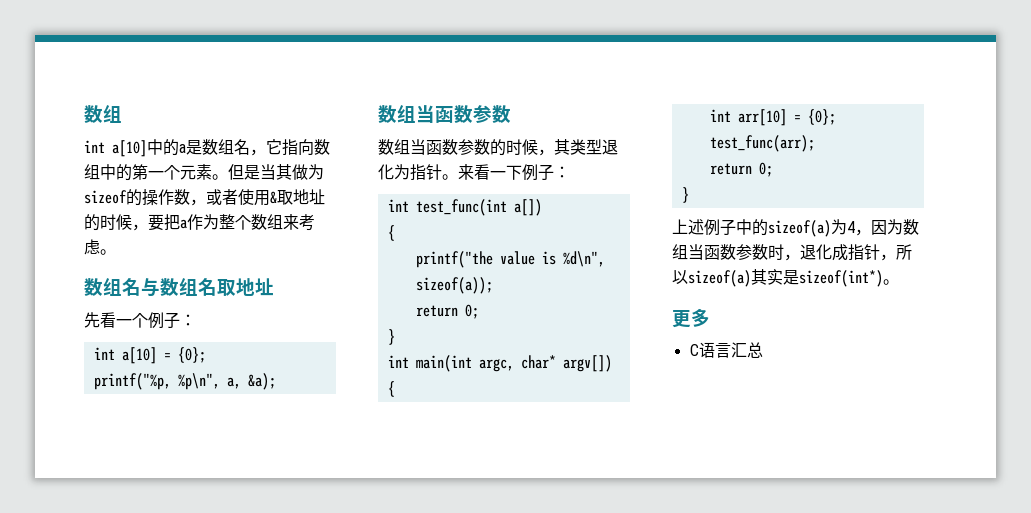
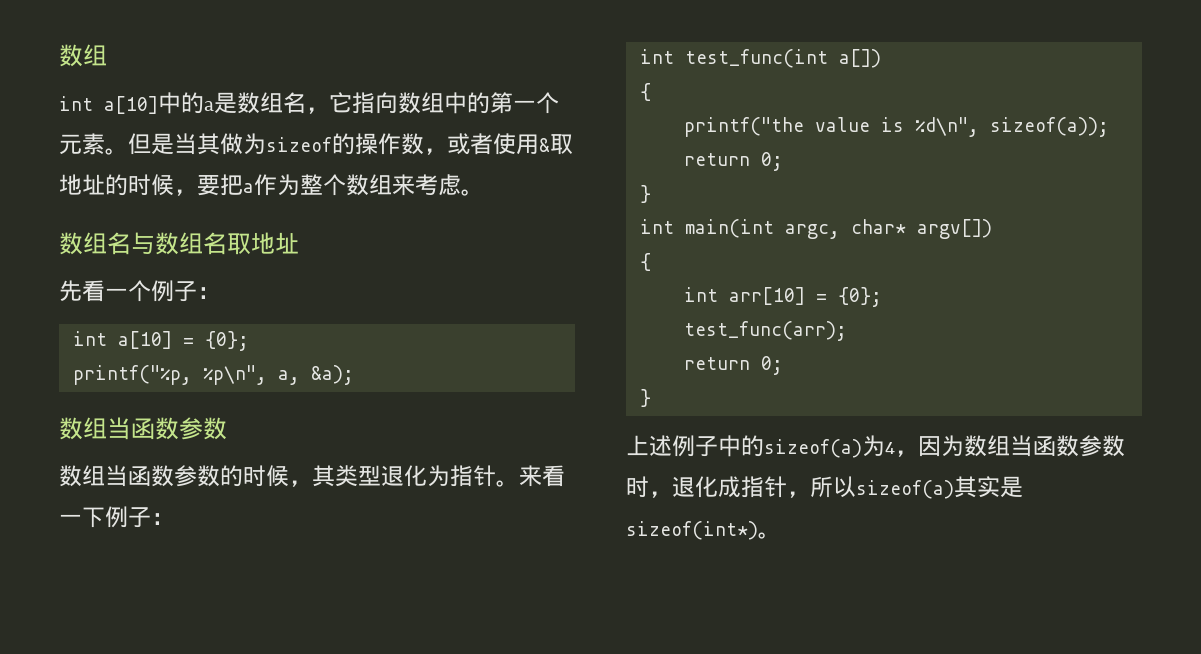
- 更多
- C语言汇总

